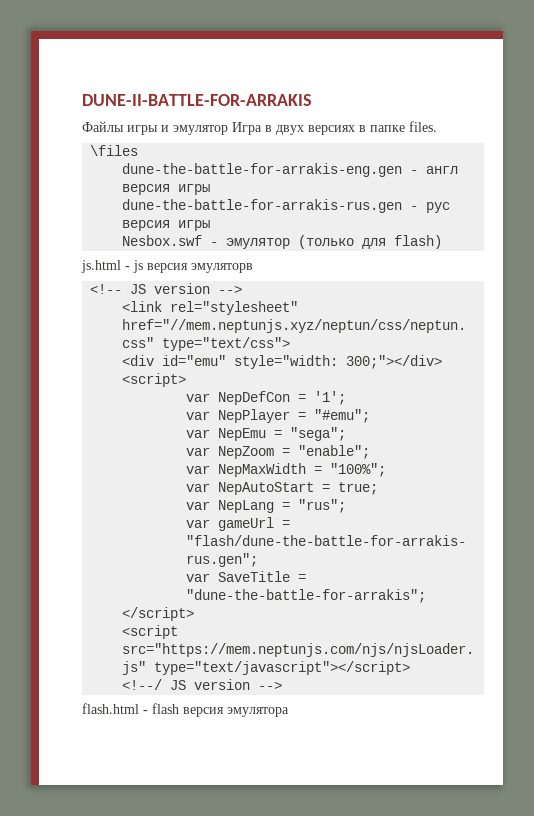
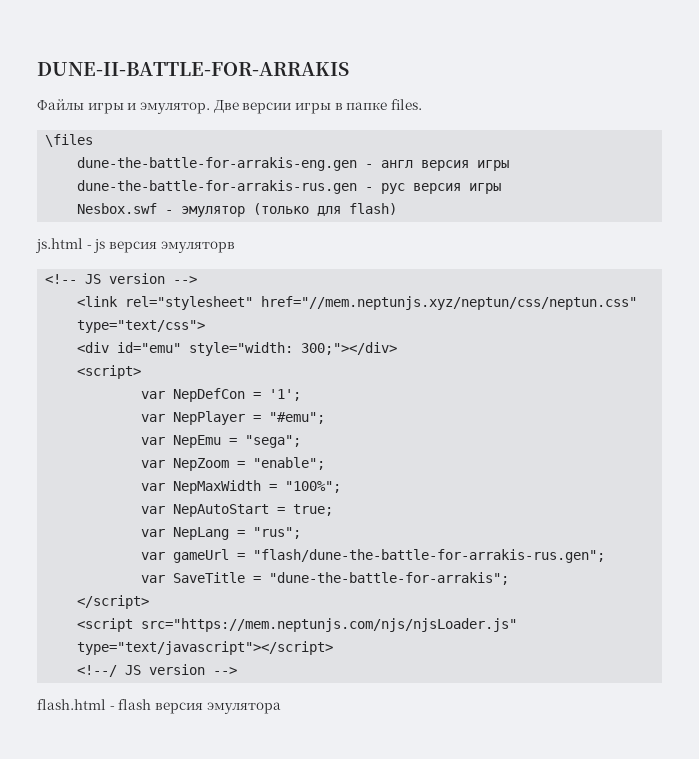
- Файлы игры и эмулятор Игра в двух версиях в папке files.
+ Файлы игры и эмулятор. Две версии игры в папке files.

